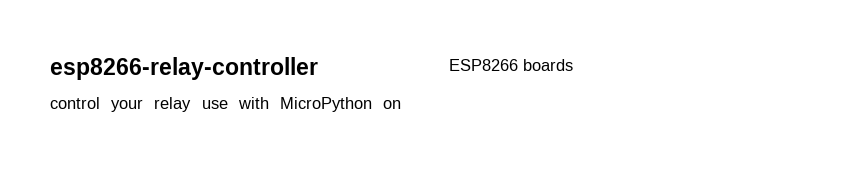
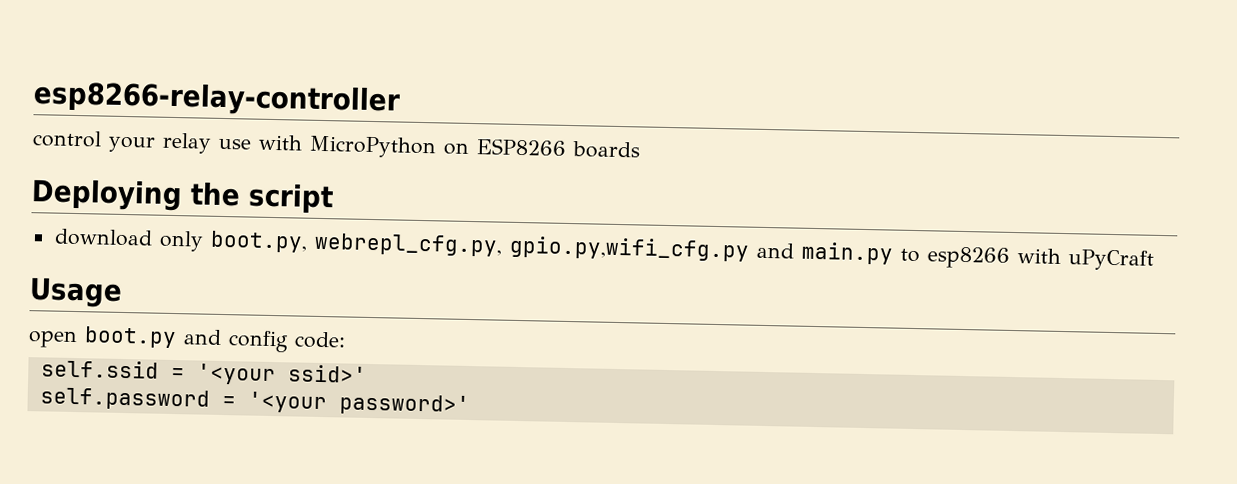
+ Deploying the script
+ download only boot.py, webrepl_cfg.py, gpio.py,wifi_cfg.py and main.py to esp8266 with uPyCraft
+ Usage
+ open boot.py and config code:
+ self.ssid = '<your ssid>'
+ self.password = '<your password>'

